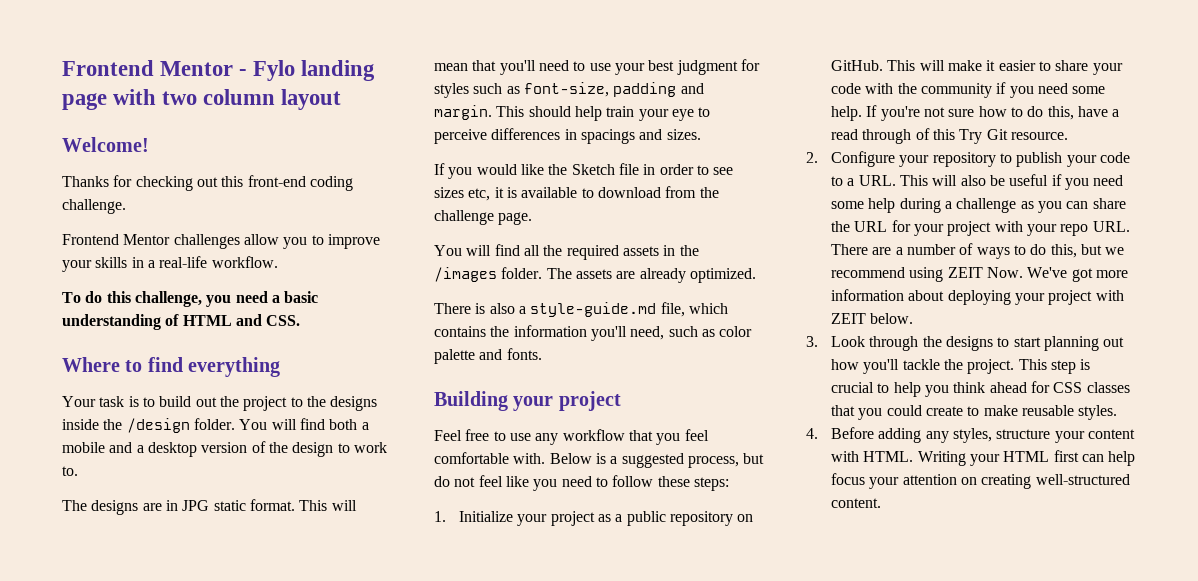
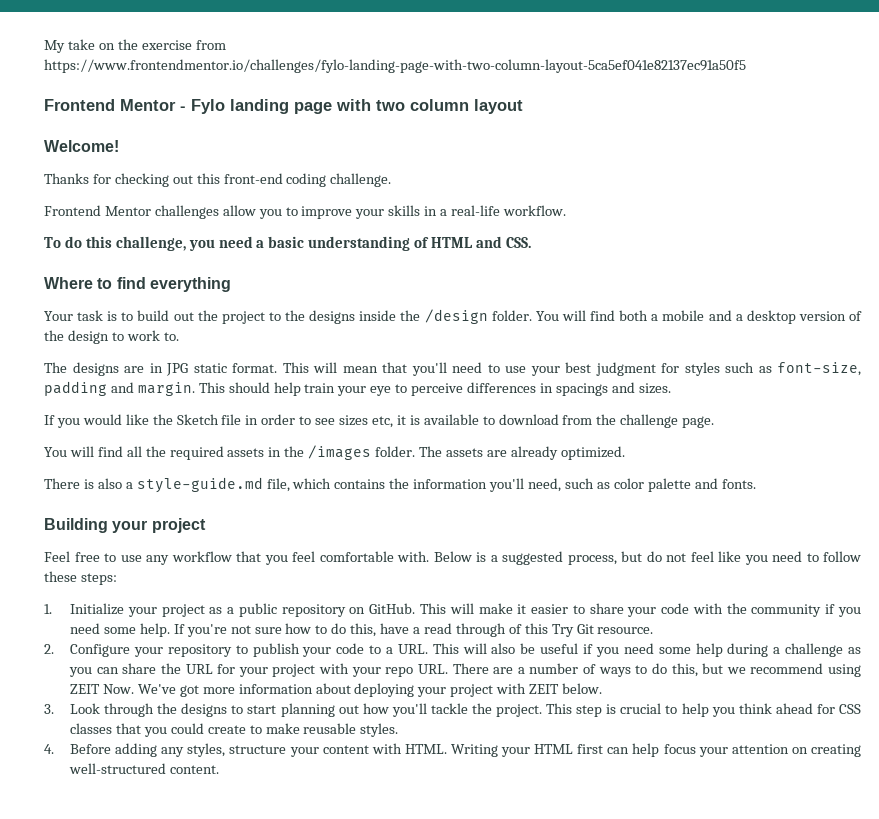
+ My take on the exercise from https://www.frontendmentor.io/challenges/fylo-landing-page-with-two-column-layout-5ca5ef041e82137ec91a50f5

